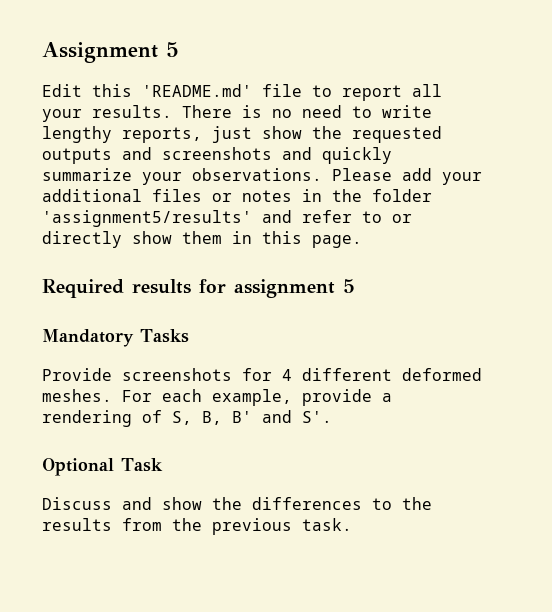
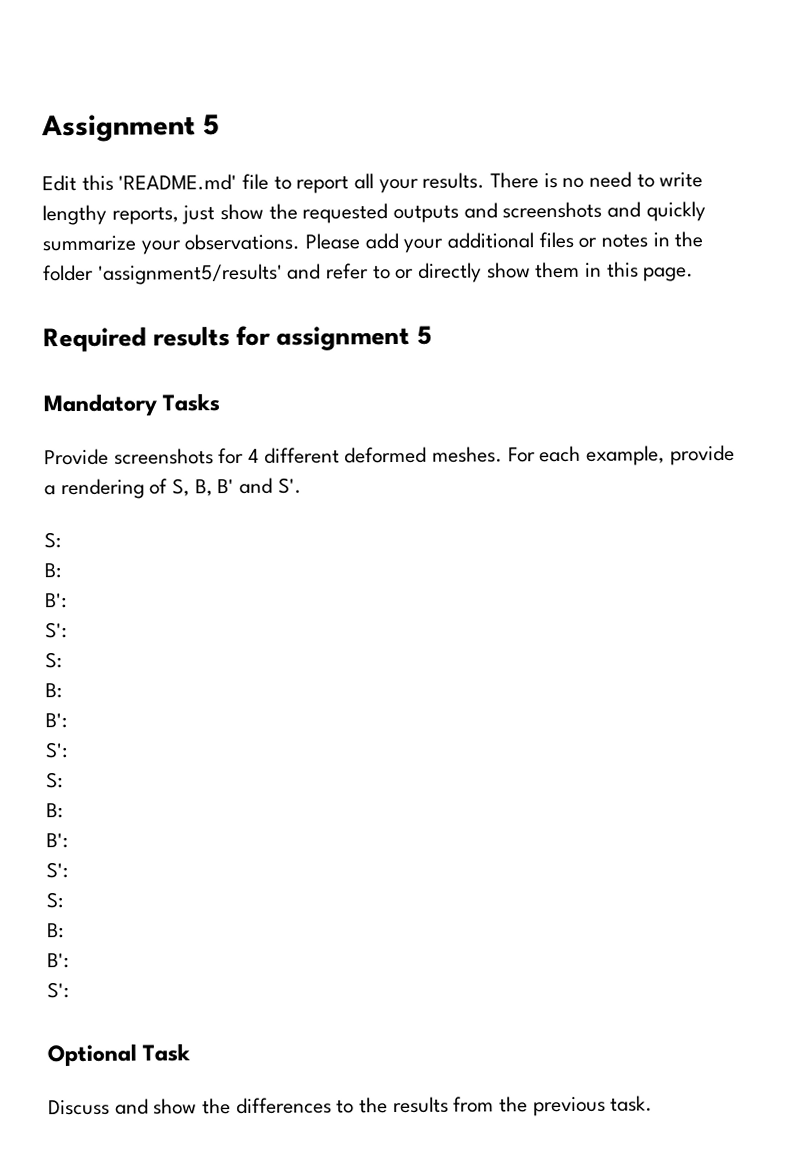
  For each example, provide a rendering of S, B, B' and S'.
+ S:
+ B:
+ B':
+ S':
+ S:
+ B:
+ B':
+ S':
+ S:
+ B:
+ B':
+ S':
+ S:
+ B:
+ B':
+ S':

